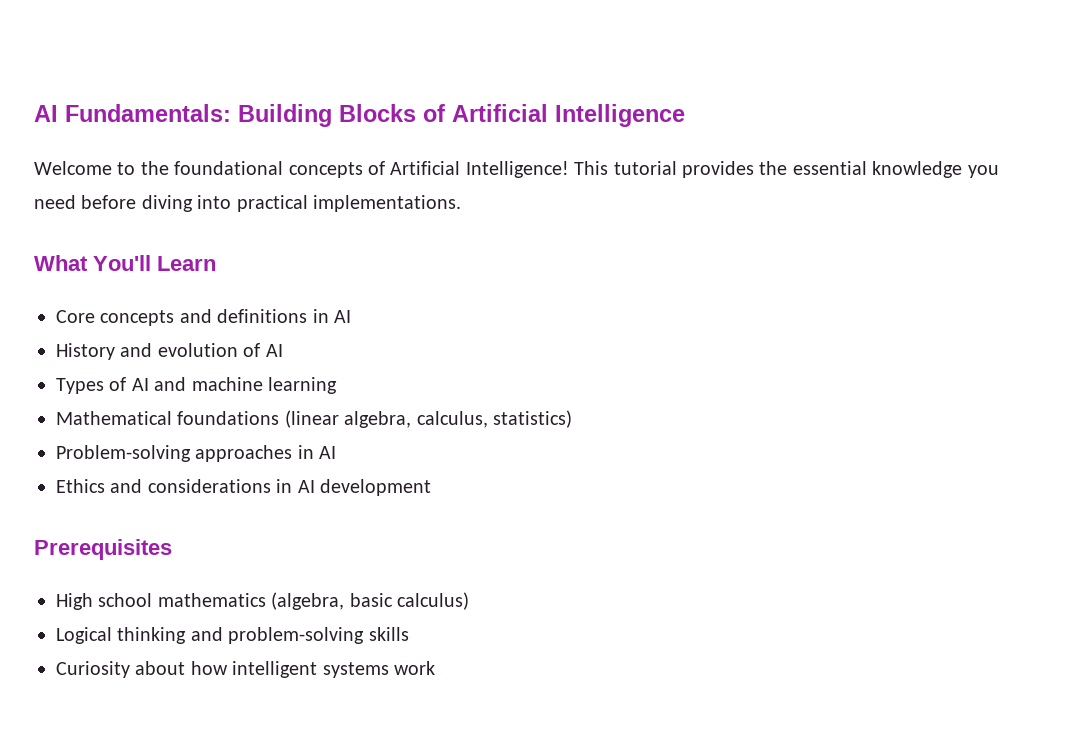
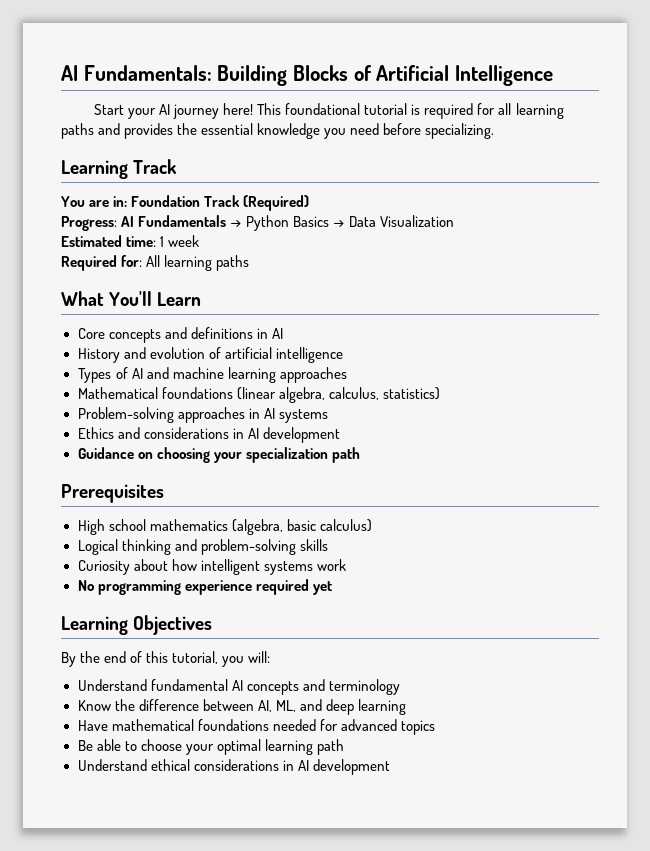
- Welcome to the foundational concepts of Artificial Intelligence! This tutorial provides the essential knowledge you need before diving into practical implementations.
+ Start your AI journey here! This foundational tutorial is required for all learning paths and provides the essential knowledge you need before specializing.
+ Learning Track
+ You are in: Foundation Track (Required)
+ Progress: AI Fundamentals → Python Basics → Data Visualization
+ Estimated time: 1 week
+ Required for: All learning paths
- History and evolution of AI
+ History and evolution of artificial intelligence
- Types of AI and machine learning
+ Types of AI and machine learning approaches
- Problem-solving approaches in AI
+ Problem-solving approaches in AI systems
+ Guidance on choosing your specialization path
+ No programming experience required yet
+ Learning Objectives
+ By the end of this tutorial, you will:
+ Understand fundamental AI concepts and terminology
+ Know the difference between AI, ML, and deep learning
+ Have mathematical foundations needed for advanced topics
+ Be able to choose your optimal learning path
+ Understand ethical considerations in AI development

